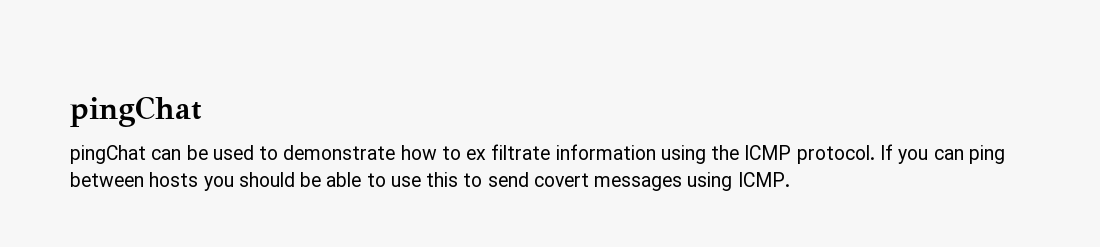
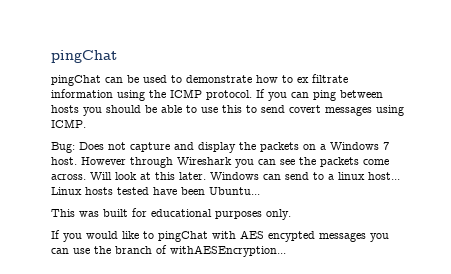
+ Bug: Does not capture and display the packets on a Windows 7 host. However through Wireshark you can see the packets come across. Will look at this later. Windows can send to a linux host... Linux hosts tested have been Ubuntu...
+ This was built for educational purposes only.
+ If you would like to pingChat with AES encypted messages you can use the branch of withAESEncryption...

